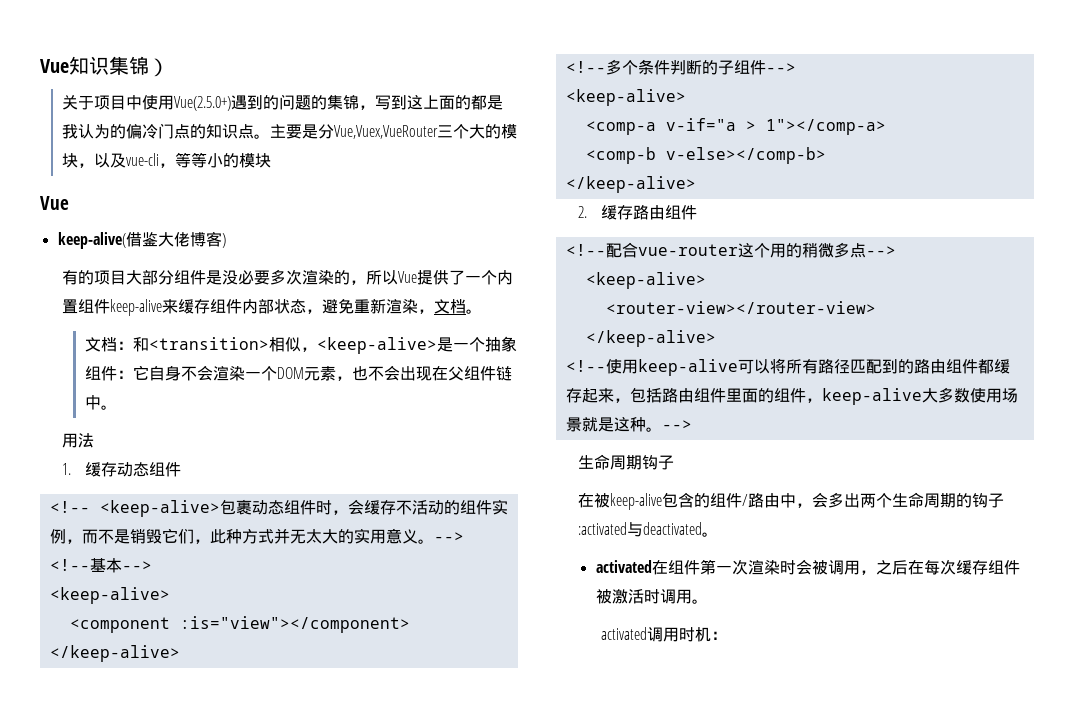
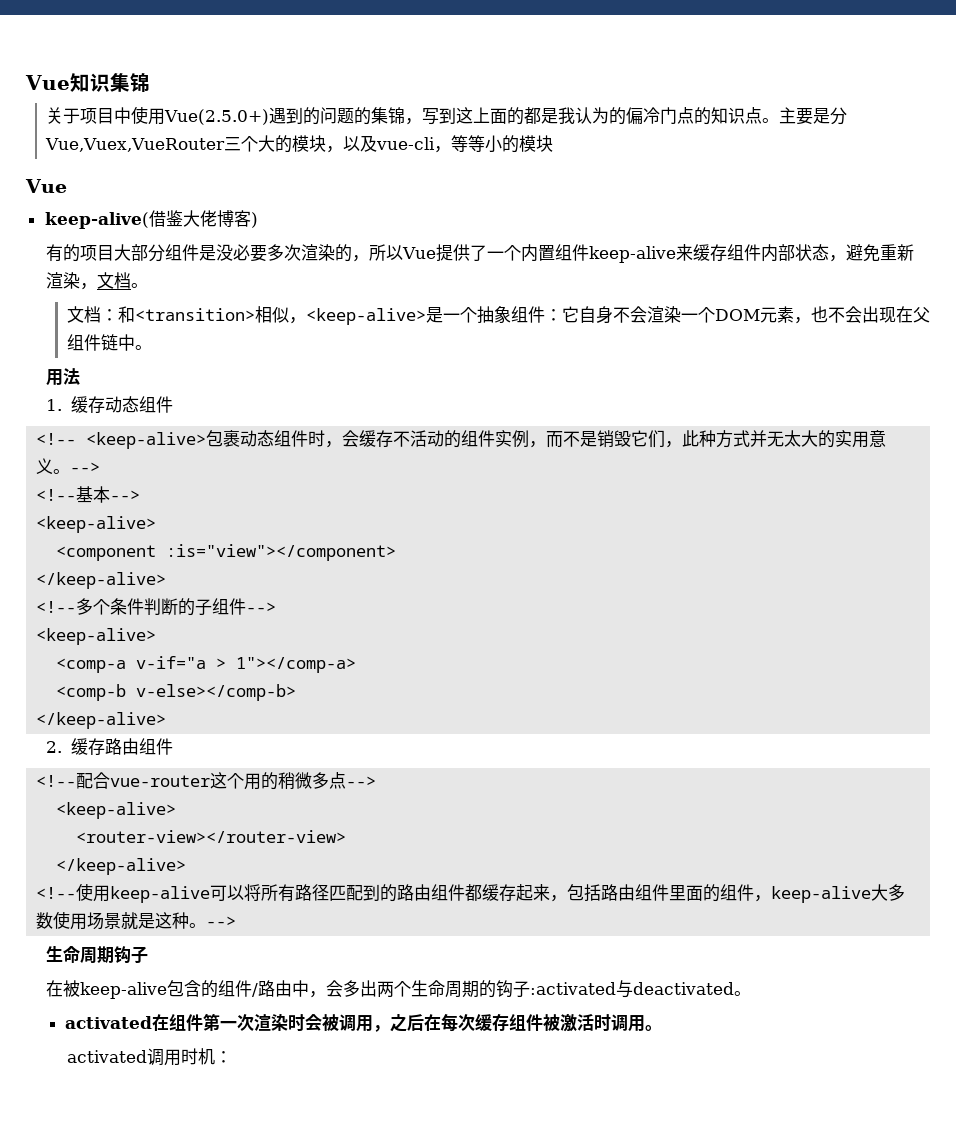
- Vue知识集锦）
+ Vue知识集锦

